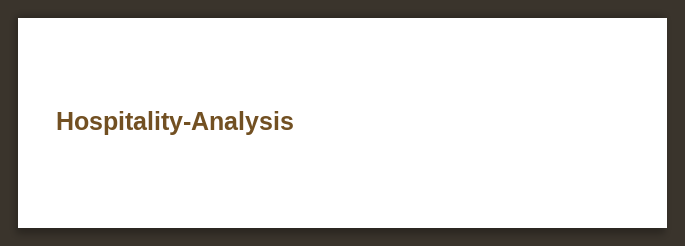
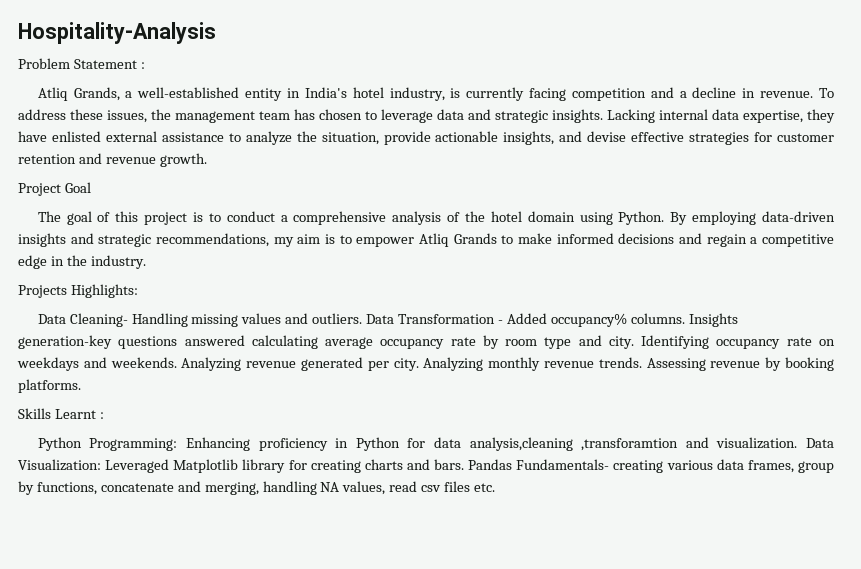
+ Problem Statement :
+ Atliq Grands, a well-established entity in India's hotel industry, is currently facing competition and a decline in revenue. To address these issues, the management team has chosen to leverage data and strategic insights. Lacking internal data expertise, they have enlisted external assistance to analyze the situation, provide actionable insights, and devise effective strategies for customer retention and revenue growth.
+ Project Goal
+ The goal of this project is to conduct a comprehensive analysis of the hotel domain using Python. By employing data-driven insights and strategic recommendations, my aim is to empower Atliq Grands to make informed decisions and regain a competitive edge in the industry.
+ Projects Highlights:
+ Data Cleaning- Handling missing values and outliers. Data Transformation - Added occupancy% columns. Insights generation-key questions answered calculating average occupancy rate by room type and city. Identifying occupancy rate on weekdays and weekends. Analyzing revenue generated per city. Analyzing monthly revenue trends. Assessing revenue by booking platforms.
+ Skills Learnt :
+ Python Programming: Enhancing proficiency in Python for data analysis,cleaning ,transforamtion and visualization. Data Visualization: Leveraged Matplotlib library for creating charts and bars. Pandas Fundamentals- creating various data frames, group by functions, concatenate and merging, handling NA values, read csv files etc.

